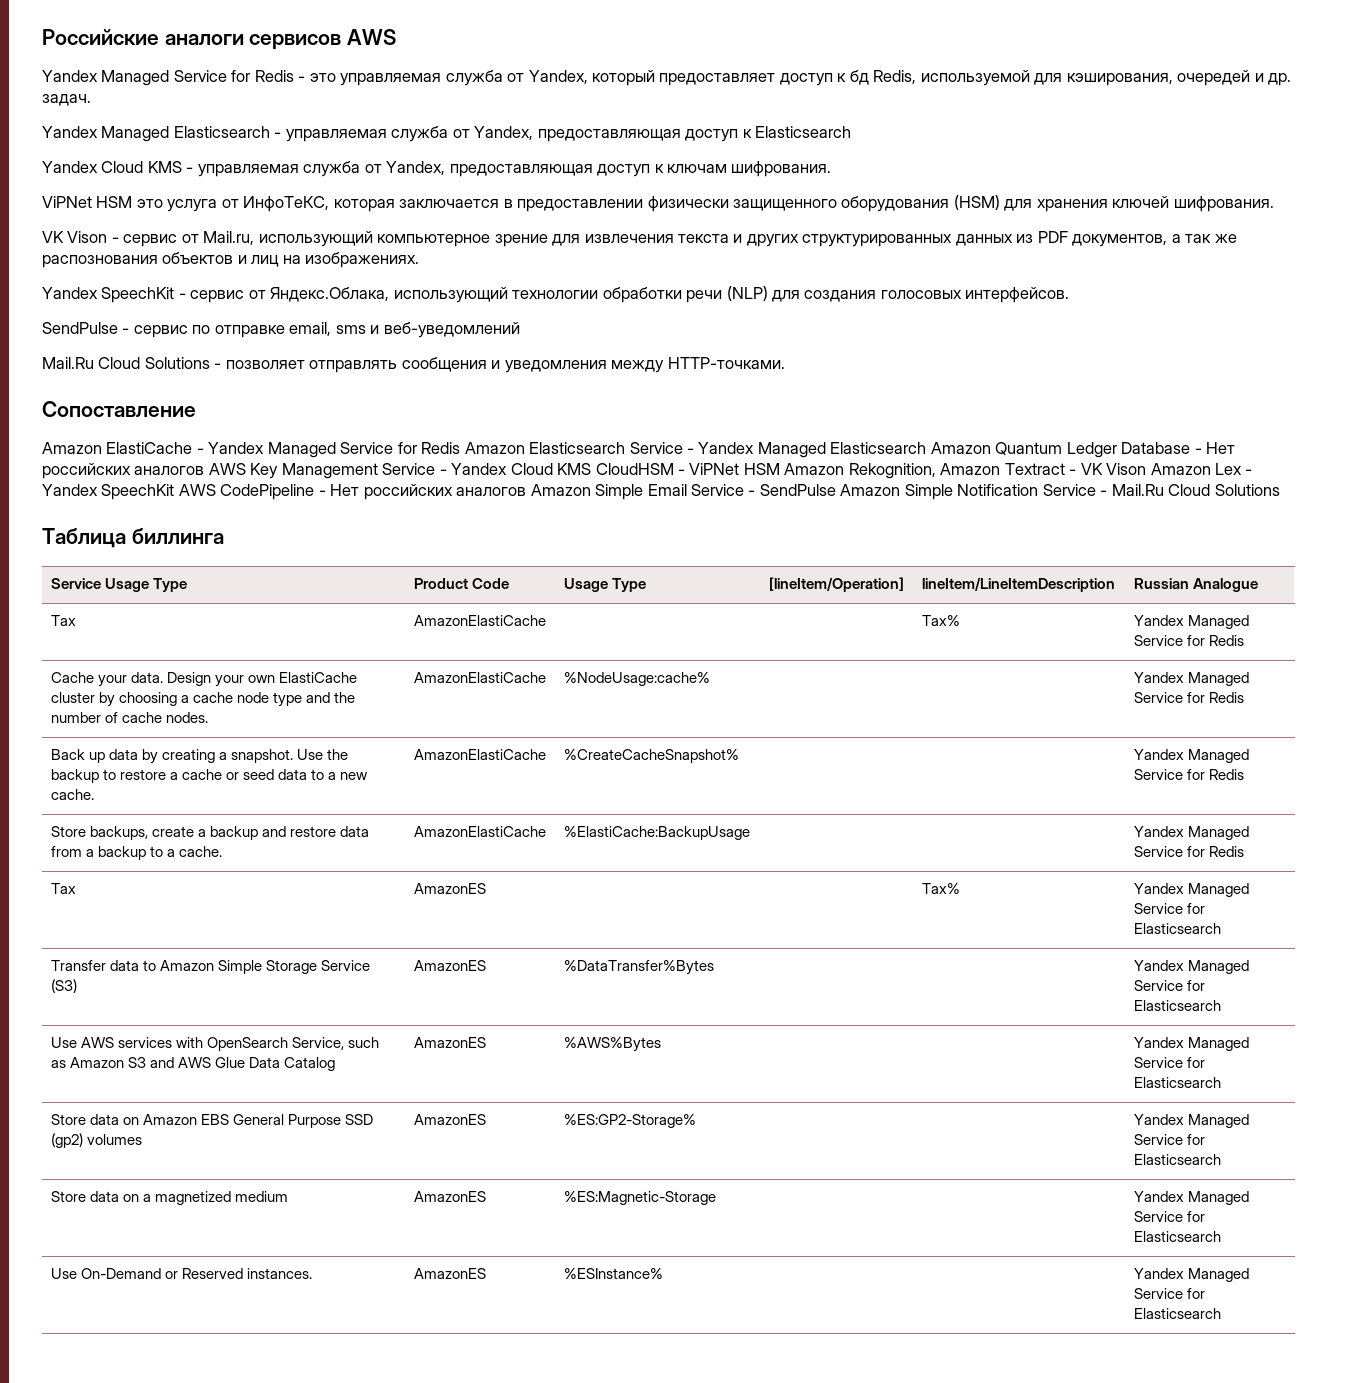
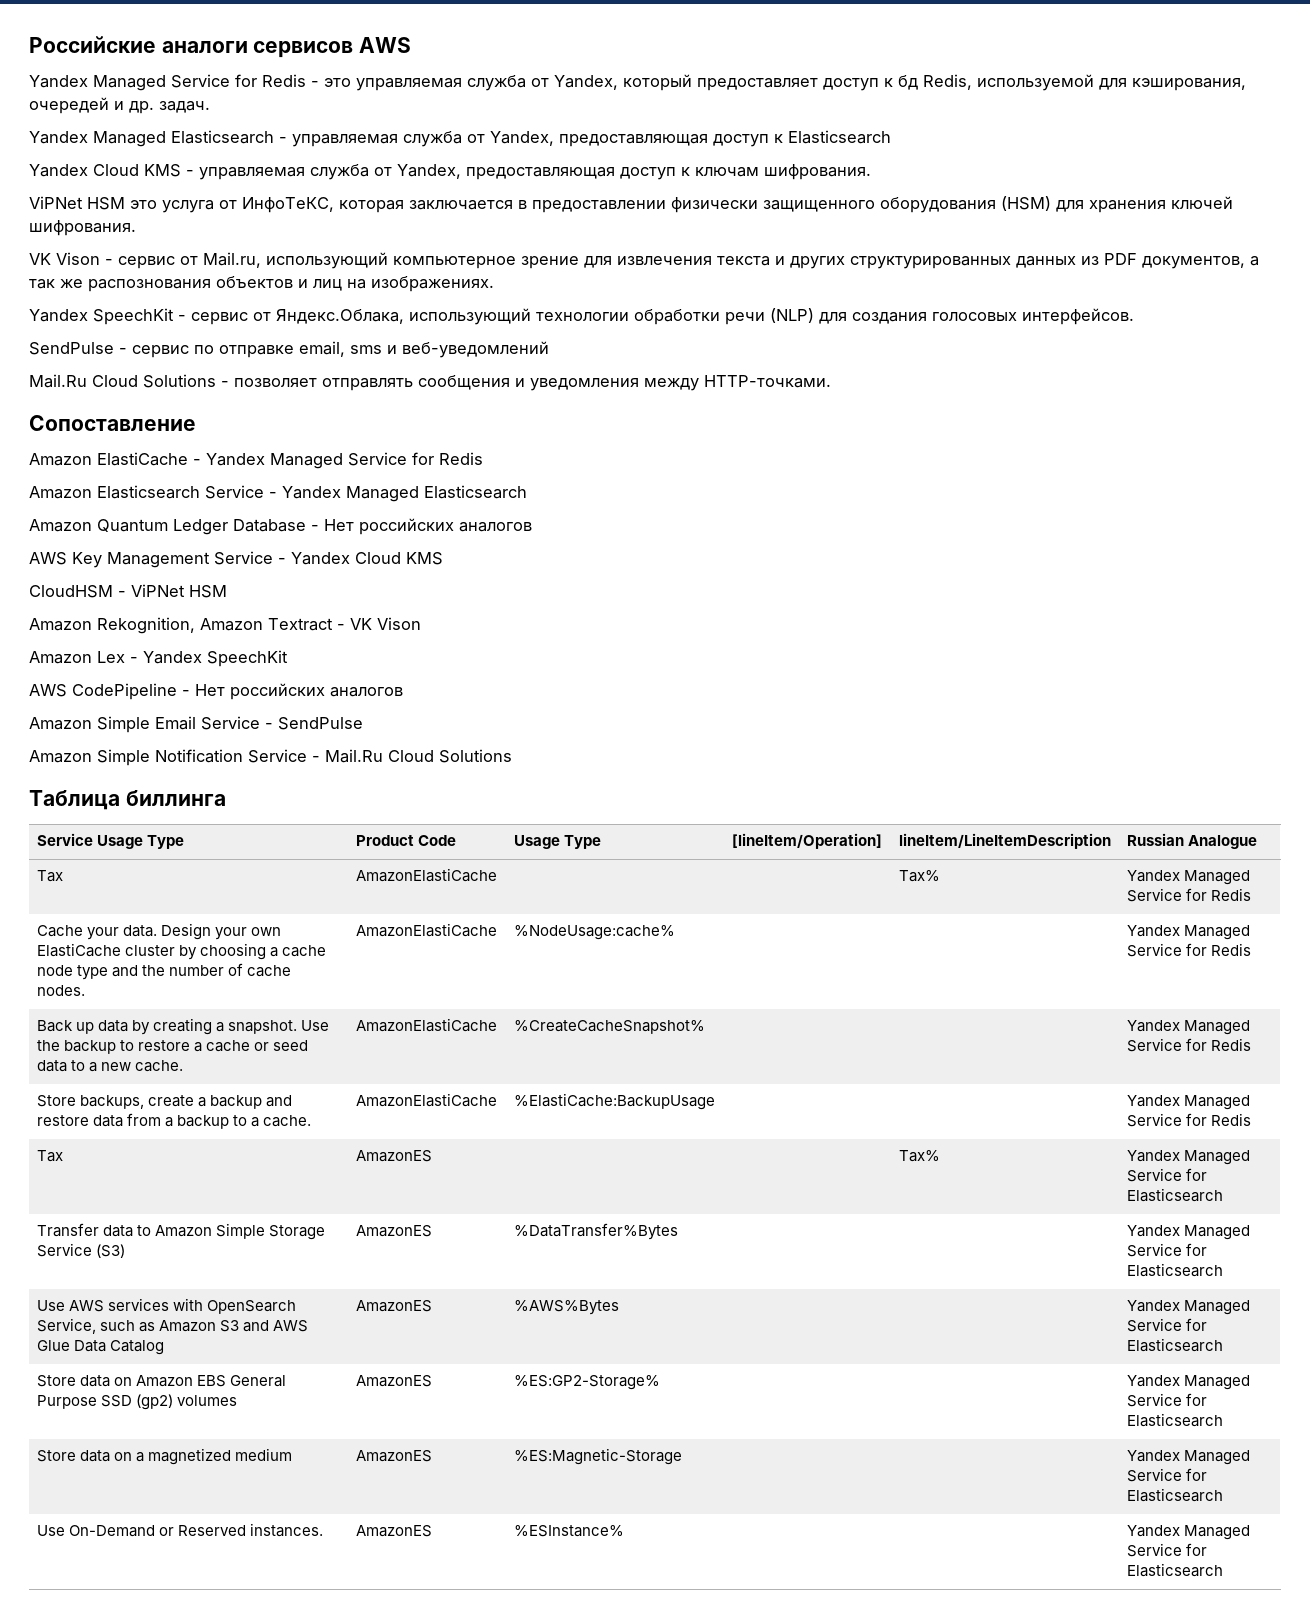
- Amazon ElastiCache - Yandex Managed Service for Redis Amazon Elasticsearch Service - Yandex Managed Elasticsearch Amazon Quantum Ledger Database - Нет российских аналогов AWS Key Management Service - Yandex Cloud KMS CloudHSM - ViPNet HSM Amazon Rekognition, Amazon Textract - VK Vison Amazon Lex - Yandex SpeechKit AWS CodePipeline - Нет российских аналогов Amazon Simple Email Service - SendPulse Amazon Simple Notification Service - Mail.Ru Cloud Solutions
+ Amazon ElastiCache - Yandex Managed Service for Redis
+ Amazon Elasticsearch Service - Yandex Managed Elasticsearch
+ Amazon Quantum Ledger Database - Нет российских аналогов
+ AWS Key Management Service - Yandex Cloud KMS
+ CloudHSM - ViPNet HSM
+ Amazon Rekognition, Amazon Textract - VK Vison
+ Amazon Lex - Yandex SpeechKit
+ AWS CodePipeline - Нет российских аналогов
+ Amazon Simple Email Service - SendPulse
+ Amazon Simple Notification Service - Mail.Ru Cloud Solutions

